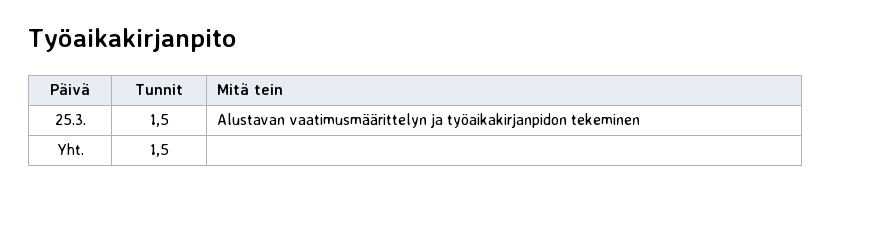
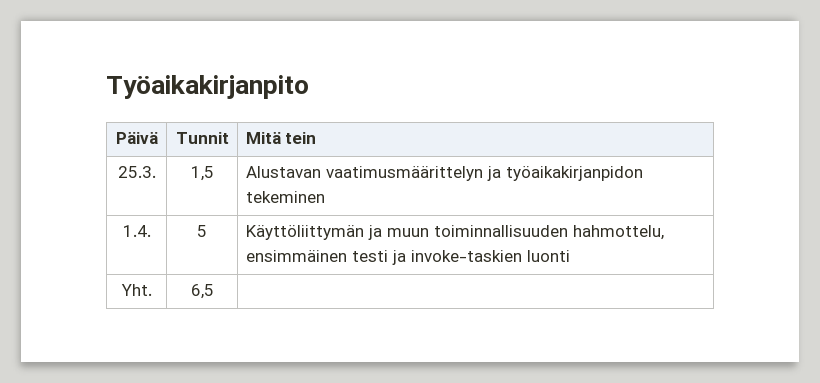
+ 1.4. | 5 | Käyttöliittymän ja muun toiminnallisuuden hahmottelu, ensimmäinen testi ja invoke-taskien luonti
- Yht. | 1,5 |
+ Yht. | 6,5 |

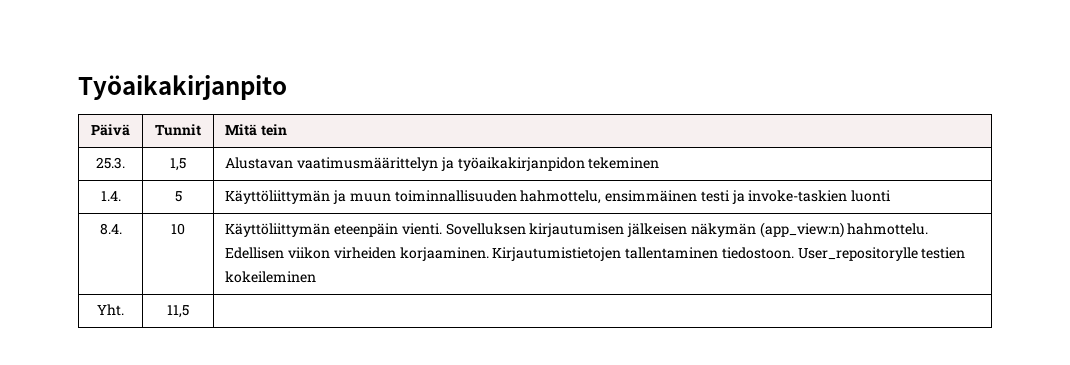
+ 8.4. | 10 | Käyttöliittymän eteenpäin vienti. Sovelluksen kirjautumisen jälkeisen näkymän (app_view:n) hahmottelu. Edellisen viikon virheiden korjaaminen. Kirjautumistietojen tallentaminen tiedostoon. User_repositorylle testien kokeileminen
- Yht. | 6,5 |
+ Yht. | 11,5 |

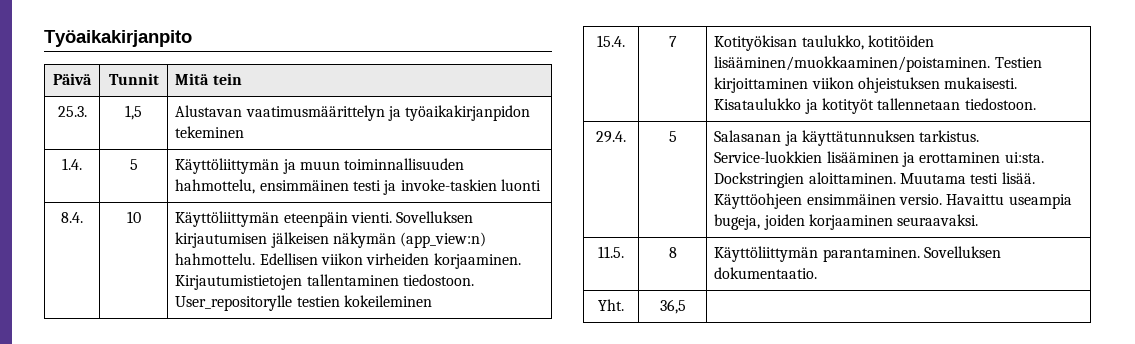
+ 15.4. | 7 | Kotityökisan taulukko, kotitöiden lisääminen/muokkaaminen/poistaminen. Testien kirjoittaminen viikon ohjeistuksen mukaisesti. Kisataulukko ja kotityöt tallennetaan tiedostoon.
+ 29.4. | 5 | Salasanan ja käyttätunnuksen tarkistus. Service-luokkien lisääminen ja erottaminen ui:sta. Dockstringien aloittaminen. Muutama testi lisää. Käyttöohjeen ensimmäinen versio. Havaittu useampia bugeja, joiden korjaaminen seuraavaksi.
+ 11.5. | 8 | Käyttöliittymän parantaminen. Sovelluksen dokumentaatio.
- Yht. | 11,5 |
+ Yht. | 36,5 |

